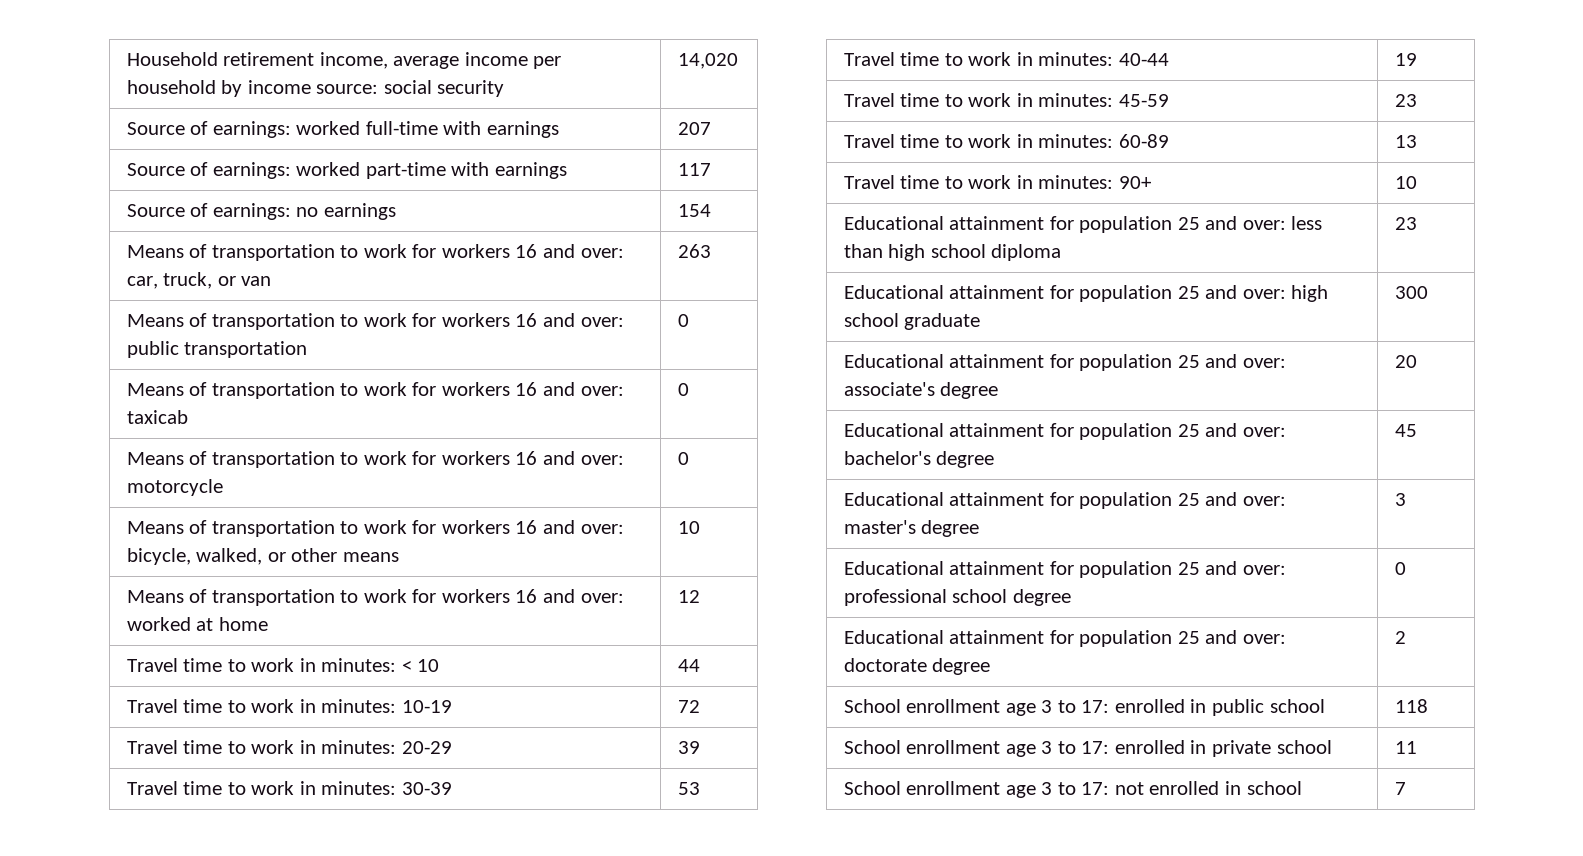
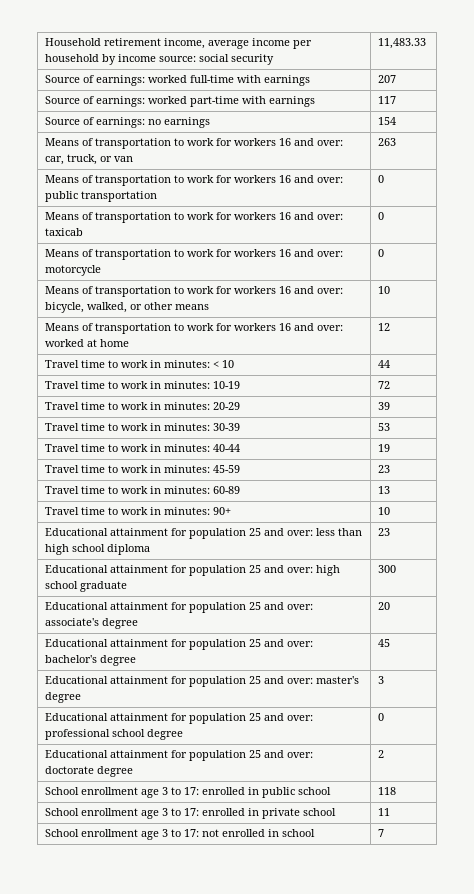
- Household retirement income, average income per household by income source: social security | 14,020
+ Household retirement income, average income per household by income source: social security | 11,483.33

